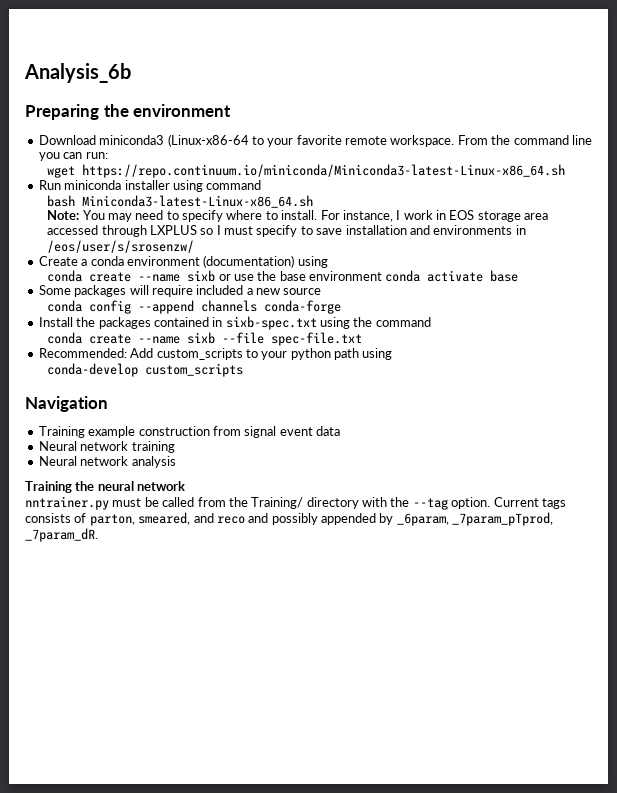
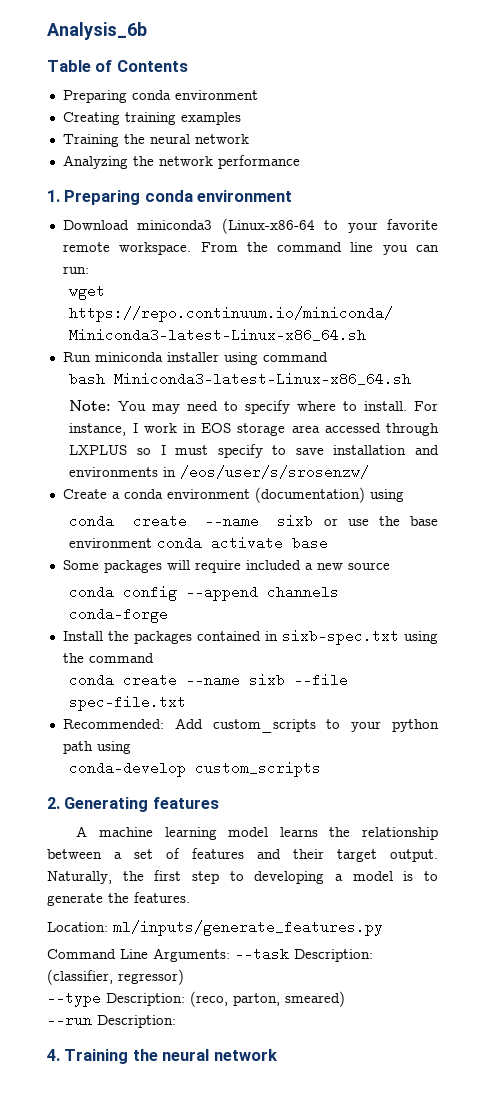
- Preparing the environment
+ Table of Contents
+ Preparing conda environment
+ Creating training examples
+ Training the neural network
+ Analyzing the network performance
+ 1. Preparing conda environment
- Navigation
- Training example construction from signal event data
- Neural network training
- Neural network analysis
- Training the neural network
- nntrainer.py must be called from the Training/ directory with the --tag option. Current tags consists of parton, smeared, and reco and possibly appended by _6param, _7param_pTprod, _7param_dR.
+ 2. Generating features
+ A machine learning model learns the relationship between a set of features and their target output. Naturally, the first step to developing a model is to generate the features.
+ Location: ml/inputs/generate_features.py
+ Command Line Arguments: --task Description: (classifier, regressor)
+ --type Description: (reco, parton, smeared)
+ --run Description:
+ 4. Training the neural network

